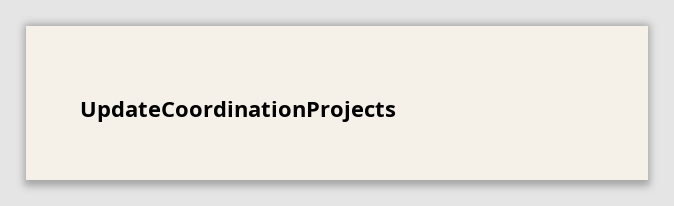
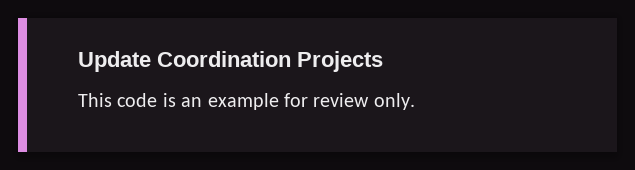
- UpdateCoordinationProjects
+ Update Coordination Projects
+ This code is an example for review only.

